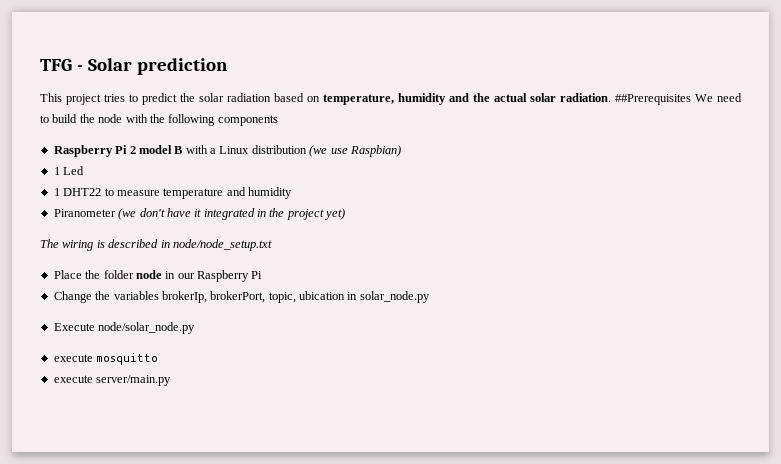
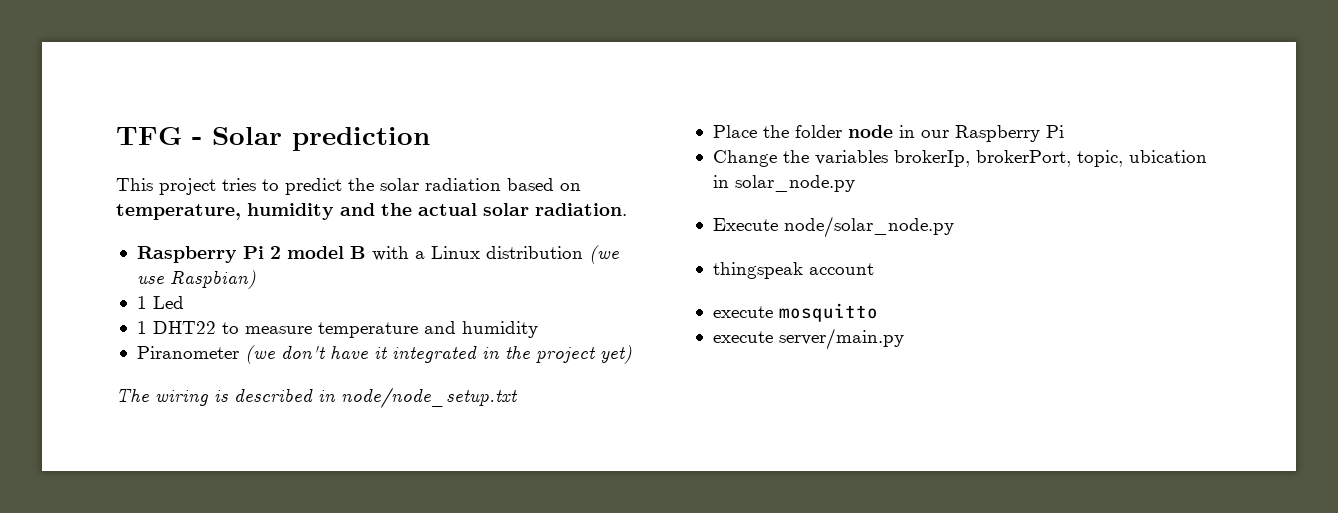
- ##Prerequisites We need to build the node with the following components
+ thingspeak account

